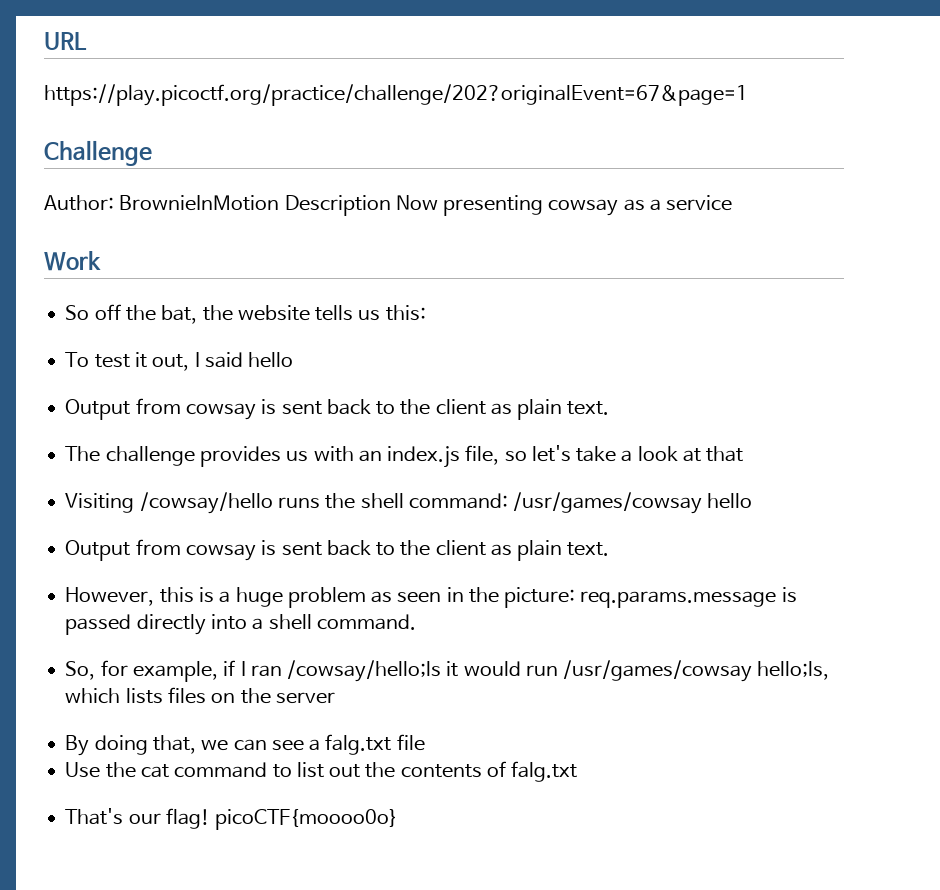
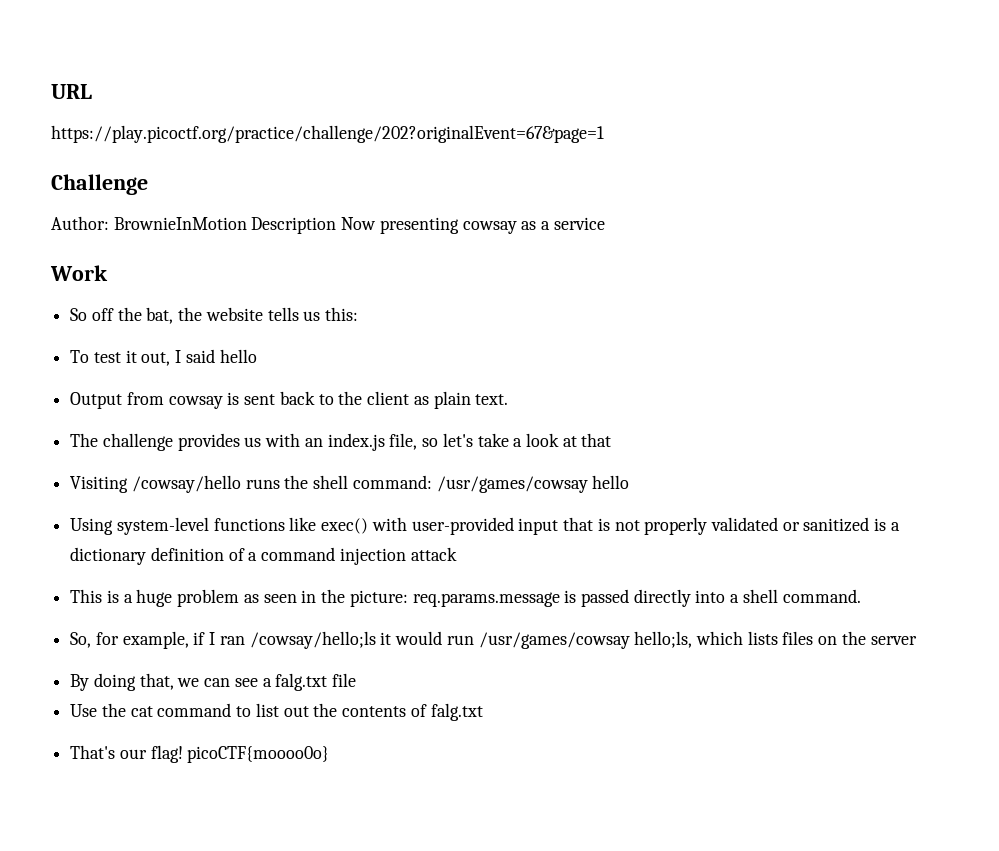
  Visiting /cowsay/hello runs the shell command: /usr/games/cowsay hello
- Output from cowsay is sent back to the client as plain text.
- However, this is a huge problem as seen in the picture: req.params.message is passed directly into a shell command.
+ Using system-level functions like exec() with user-provided input that is not properly validated or sanitized is a dictionary definition of a command injection attack
+ This is a huge problem as seen in the picture: req.params.message is passed directly into a shell command.

